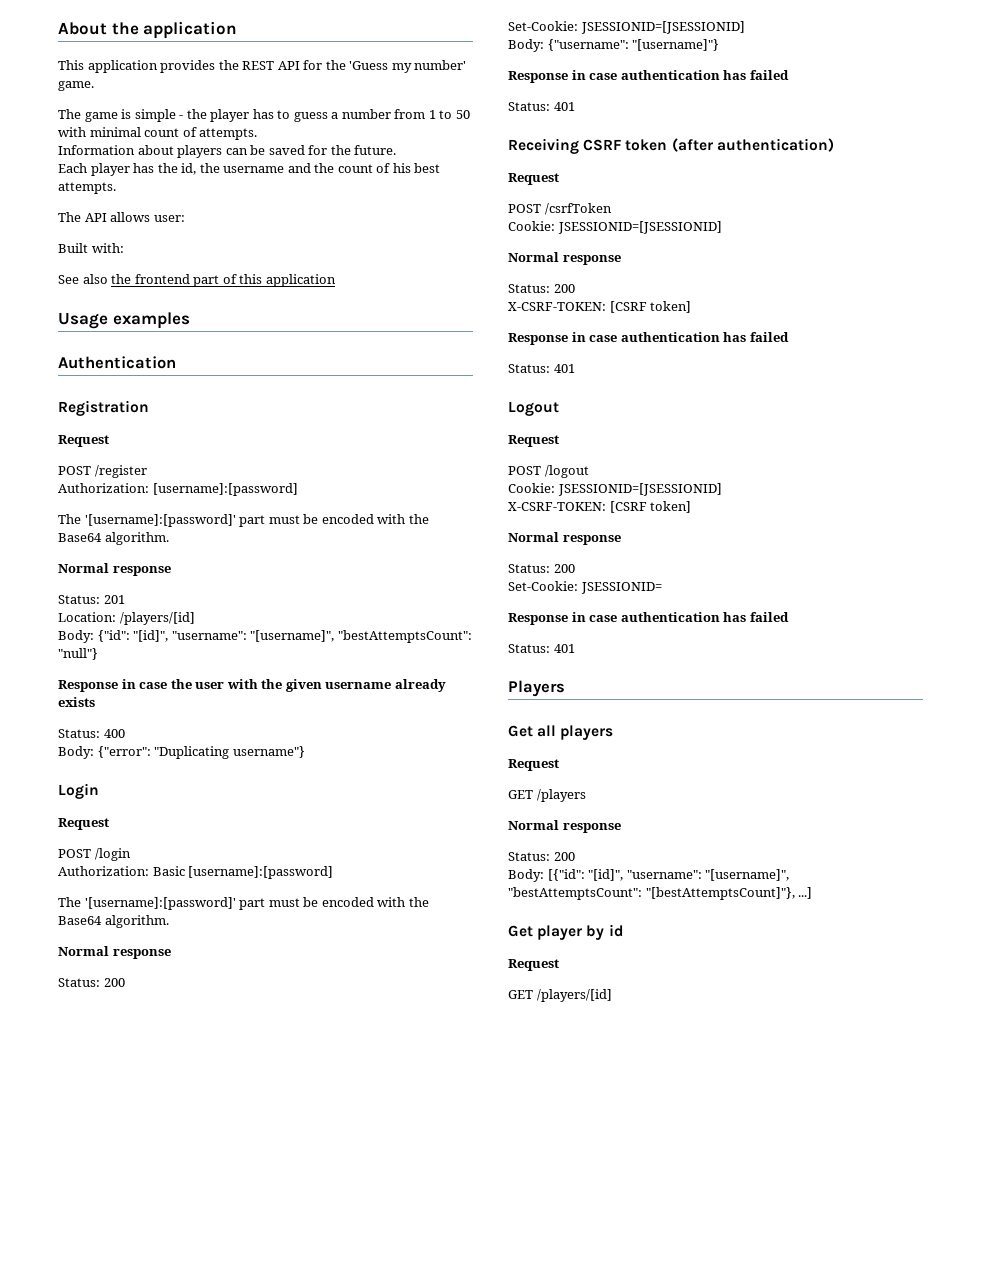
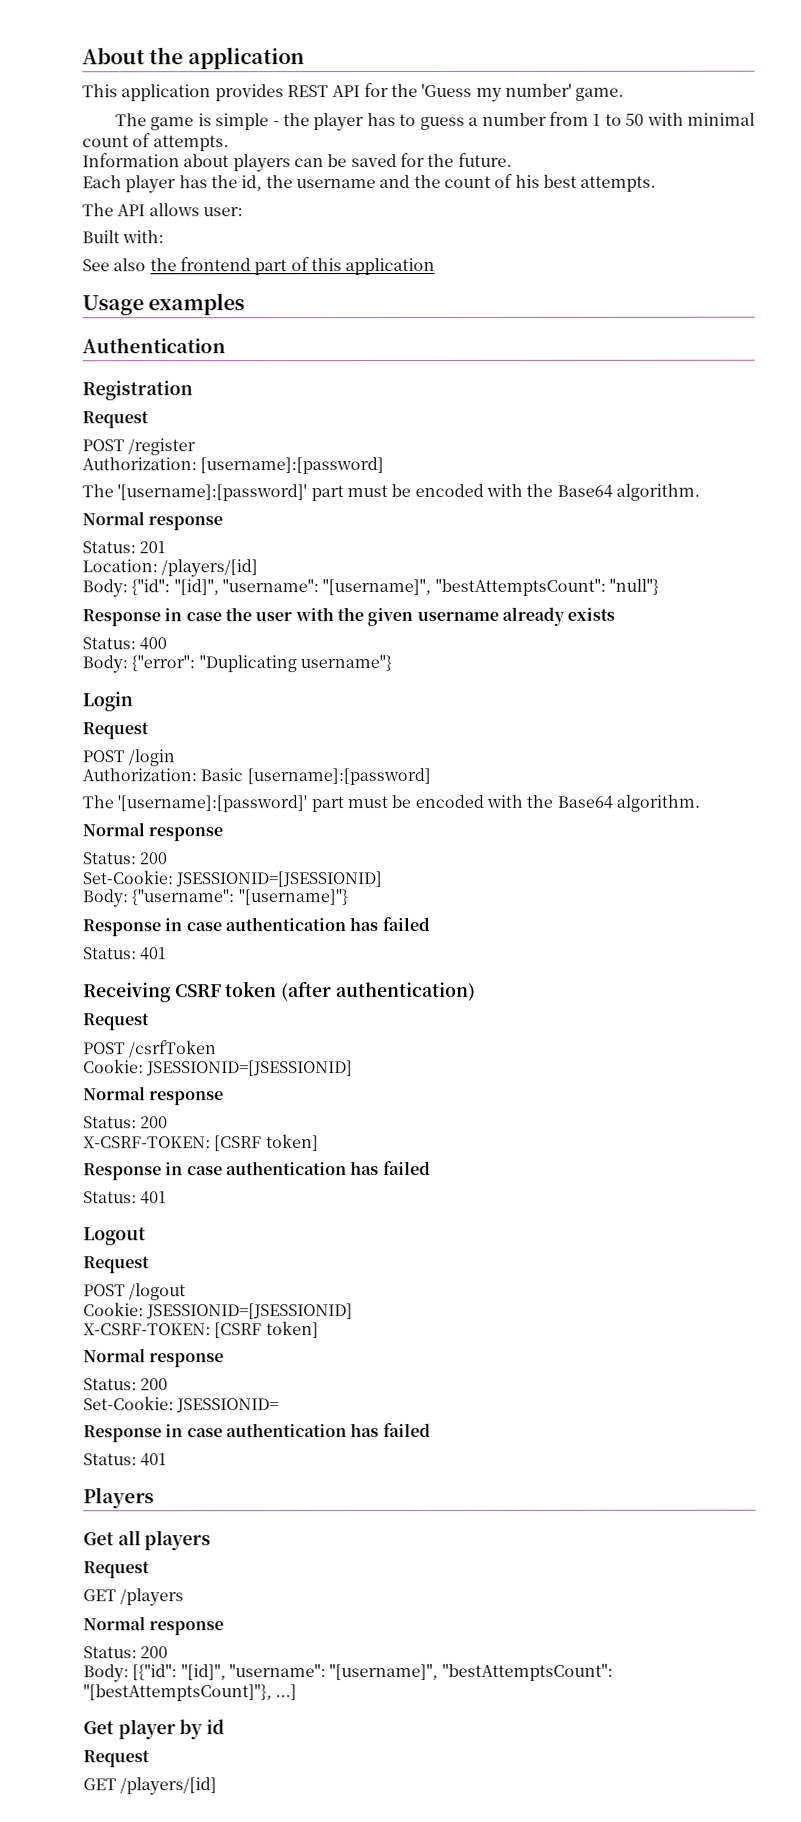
- This application provides the REST API for the 'Guess my number' game.
+ This application provides REST API for the 'Guess my number' game.

